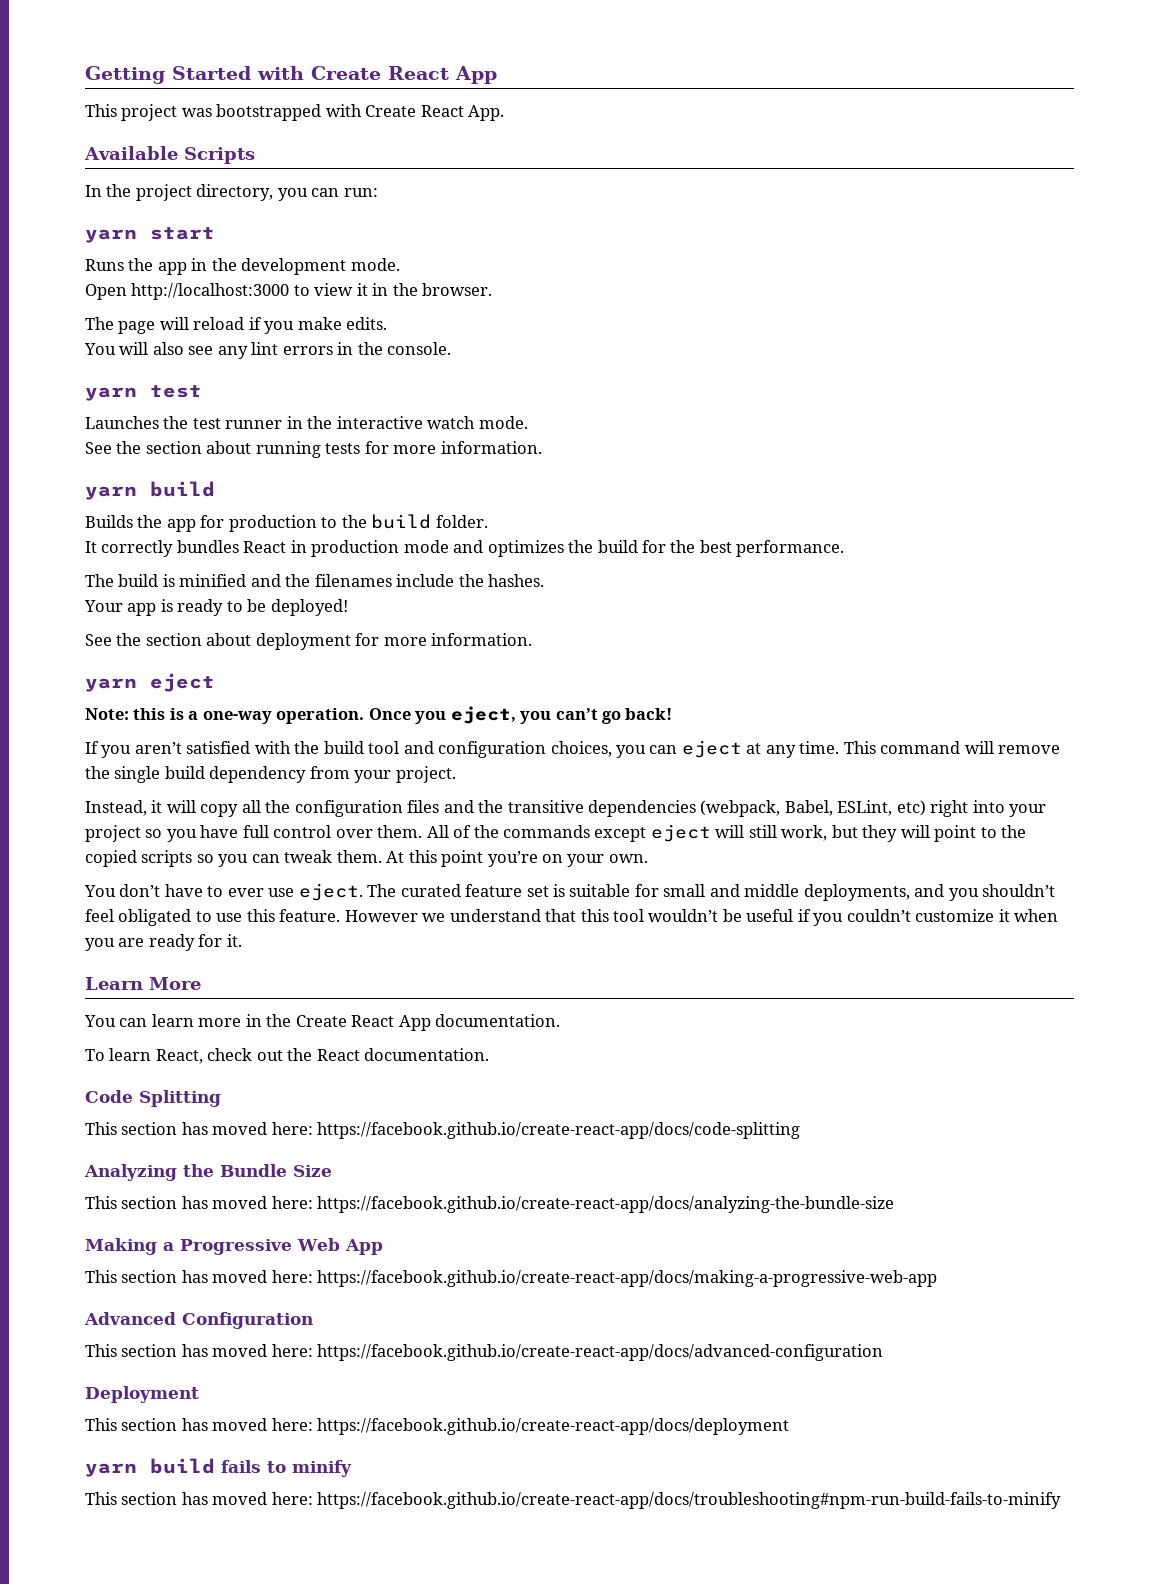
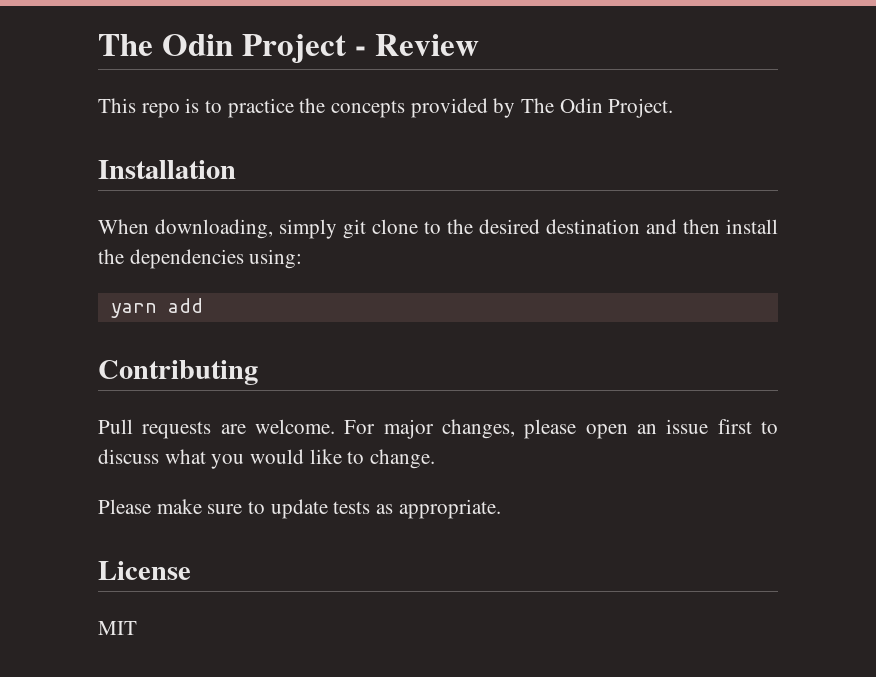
- Getting Started with Create React App
- This project was bootstrapped with Create React App.
- Available Scripts
- In the project directory, you can run:
- yarn start
- Runs the app in the development mode.
- Open http://localhost:3000 to view it in the browser.
- The page will reload if you make edits.
- You will also see any lint errors in the console.
- yarn test
- Launches the test runner in the interactive watch mode.
- See the section about running tests for more information.
- yarn build
- Builds the app for production to the build folder.
- It correctly bundles React in production mode and optimizes the build for the best performance.
- The build is minified and the filenames include the hashes.
- Your app is ready to be deployed!
- See the section about deployment for more information.
- yarn eject
- Note: this is a one-way operation. Once you eject, you can’t go back!
- If you aren’t satisfied with the build tool and configuration choices, you can eject at any time. This command will remove the single build dependency from your project.
- Instead, it will copy all the configuration files and the transitive dependencies (webpack, Babel, ESLint, etc) right into your project so you have full control over them. All of the commands except eject will still work, but they will point to the copied scripts so you can tweak them. At this point you’re on your own.
- You don’t have to ever use eject. The curated feature set is suitable for small and middle deployments, and you shouldn’t feel obligated to use this feature. However we understand that this tool wouldn’t be useful if you couldn’t customize it when you are ready for it.
- Learn More
- You can learn more in the Create React App documentation.
- To learn React, check out the React documentation.
- Code Splitting
- This section has moved here: https://facebook.github.io/create-react-app/docs/code-splitting
- Analyzing the Bundle Size
- This section has moved here: https://facebook.github.io/create-react-app/docs/analyzing-the-bundle-size
- Making a Progressive Web App
- This section has moved here: https://facebook.github.io/create-react-app/docs/making-a-progressive-web-app
- Advanced Configuration
- This section has moved here: https://facebook.github.io/create-react-app/docs/advanced-configuration
- Deployment
- This section has moved here: https://facebook.github.io/create-react-app/docs/deployment
- yarn build fails to minify
- This section has moved here: https://facebook.github.io/create-react-app/docs/troubleshooting#npm-run-build-fails-to-minify
+ The Odin Project - Review
+ This repo is to practice the concepts provided by The Odin Project.
+ Installation
+ When downloading, simply git clone to the desired destination and then install the dependencies using:
+ yarn add
+ Contributing
+ Pull requests are welcome. For major changes, please open an issue first to discuss what you would like to change.
+ Please make sure to update tests as appropriate.
+ License
+ MIT

